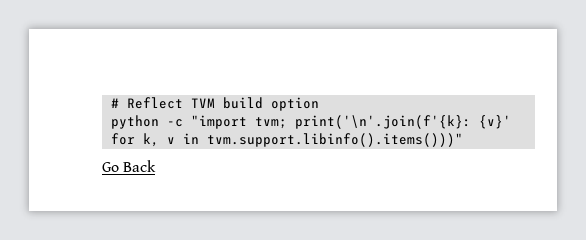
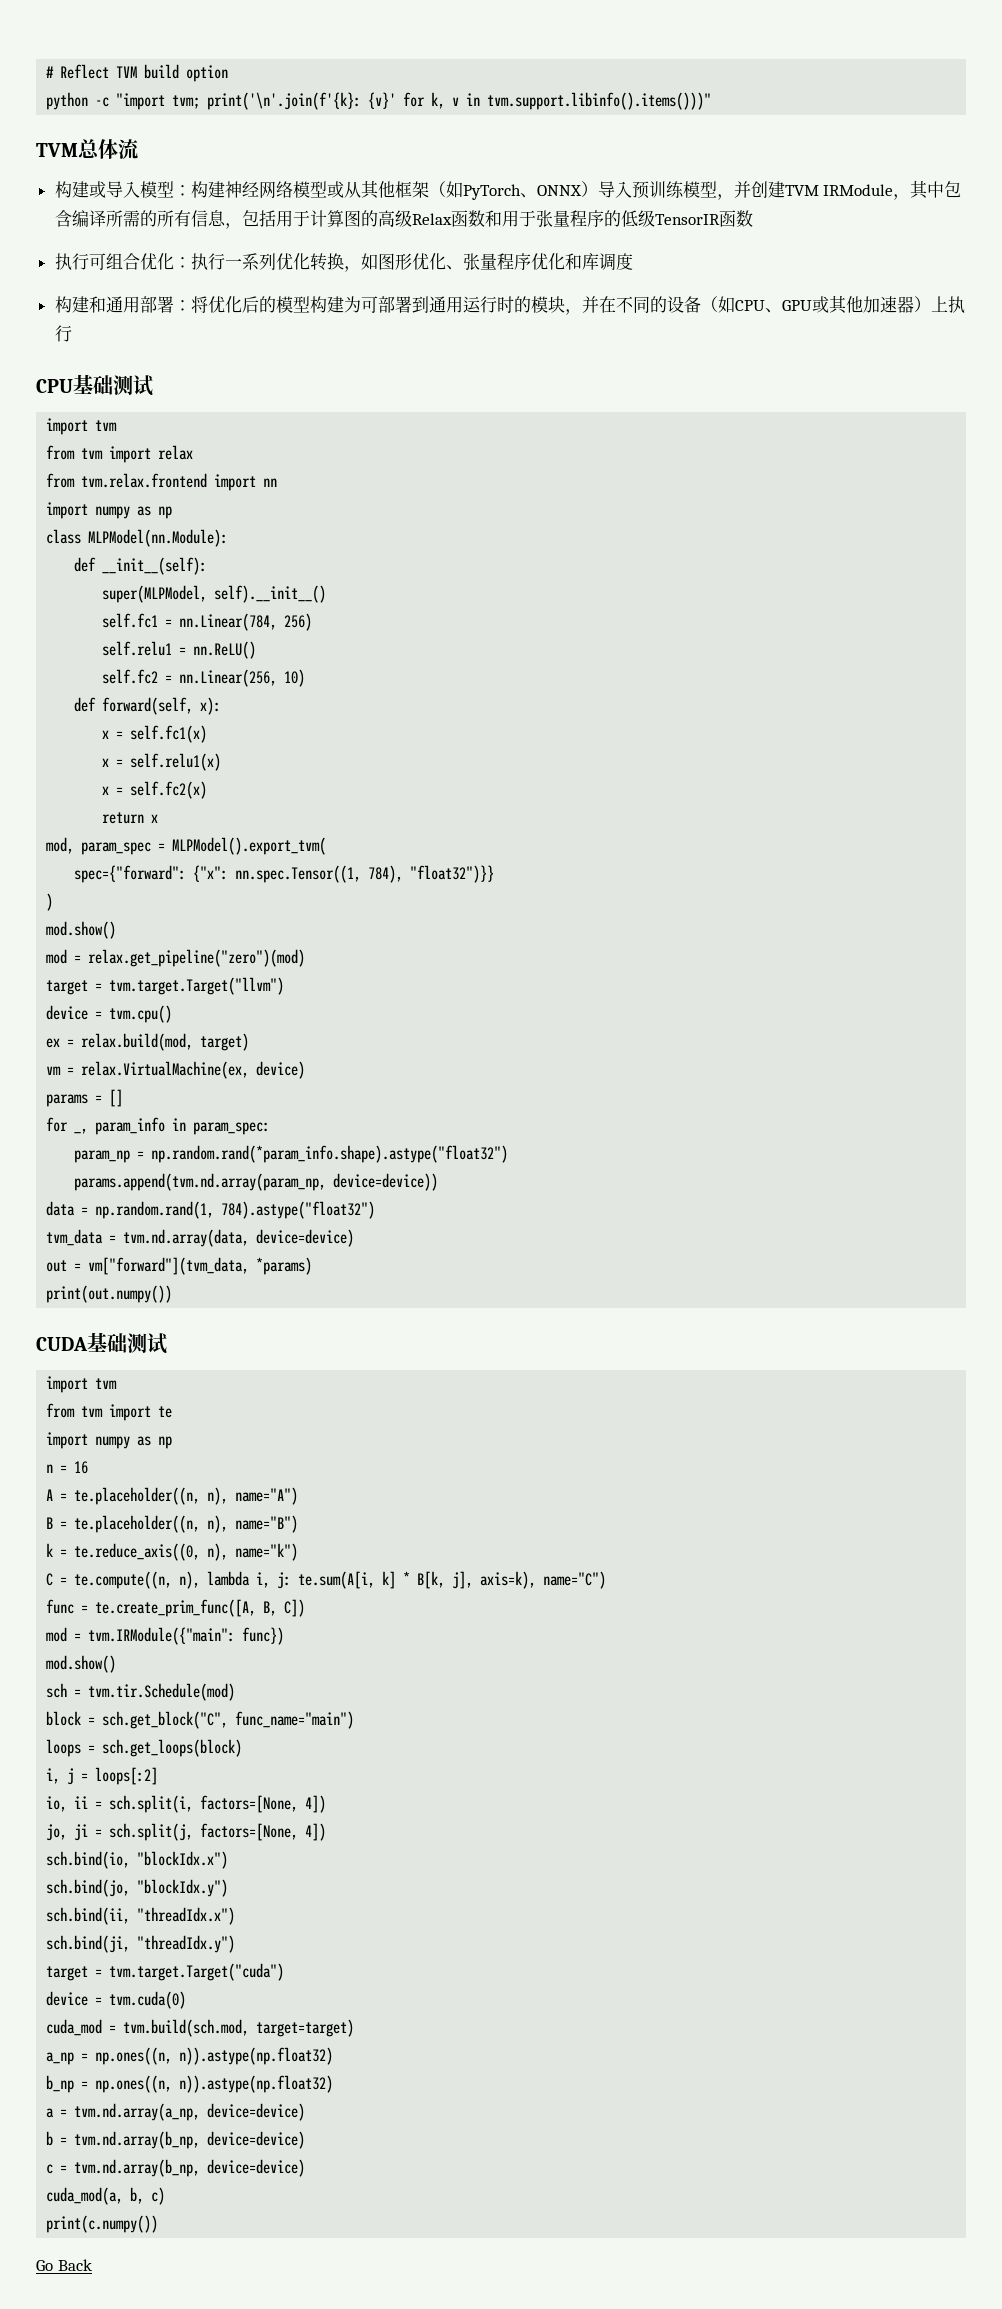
+ TVM总体流
+ 构建或导入模型：构建神经网络模型或从其他框架（如PyTorch、ONNX）导入预训练模型，并创建TVM IRModule，其中包含编译所需的所有信息，包括用于计算图的高级Relax函数和用于张量程序的低级TensorIR函数
+ 执行可组合优化：执行一系列优化转换，如图形优化、张量程序优化和库调度
+ 构建和通用部署：将优化后的模型构建为可部署到通用运行时的模块，并在不同的设备（如CPU、GPU或其他加速器）上执行
+ CPU基础测试
+ import tvm
+ from tvm import relax
+ from tvm.relax.frontend import nn
+ import numpy as np
+ class MLPModel(nn.Module):
+ def __init__(self):
+ super(MLPModel, self).__init__()
+ self.fc1 = nn.Linear(784, 256)
+ self.relu1 = nn.ReLU()
+ self.fc2 = nn.Linear(256, 10)
+ def forward(self, x):
+ x = self.fc1(x)
+ x = self.relu1(x)
+ x = self.fc2(x)
+ return x
+ mod, param_spec = MLPModel().export_tvm(
+ spec={"forward": {"x": nn.spec.Tensor((1, 784), "float32")}}
+ )
+ mod.show()
+ mod = relax.get_pipeline("zero")(mod)
+ target = tvm.target.Target("llvm")
+ device = tvm.cpu()
+ ex = relax.build(mod, target)
+ vm = relax.VirtualMachine(ex, device)
+ params = []
+ for _, param_info in param_spec:
+ param_np = np.random.rand(*param_info.shape).astype("float32")
+ params.append(tvm.nd.array(param_np, device=device))
+ data = np.random.rand(1, 784).astype("float32")
+ tvm_data = tvm.nd.array(data, device=device)
+ out = vm["forward"](tvm_data, *params)
+ print(out.numpy())
+ CUDA基础测试
+ import tvm
+ from tvm import te
+ import numpy as np
+ n = 16
+ A = te.placeholder((n, n), name="A")
+ B = te.placeholder((n, n), name="B")
+ k = te.reduce_axis((0, n), name="k")
+ C = te.compute((n, n), lambda i, j: te.sum(A[i, k] * B[k, j], axis=k), name="C")
+ func = te.create_prim_func([A, B, C])
+ mod = tvm.IRModule({"main": func})
+ mod.show()
+ sch = tvm.tir.Schedule(mod)
+ block = sch.get_block("C", func_name="main")
+ loops = sch.get_loops(block)
+ i, j = loops[:2]
+ io, ii = sch.split(i, factors=[None, 4])
+ jo, ji = sch.split(j, factors=[None, 4])
+ sch.bind(io, "blockIdx.x")
+ sch.bind(jo, "blockIdx.y")
+ sch.bind(ii, "threadIdx.x")
+ sch.bind(ji, "threadIdx.y")
+ target = tvm.target.Target("cuda")
+ device = tvm.cuda(0)
+ cuda_mod = tvm.build(sch.mod, target=target)
+ a_np = np.ones((n, n)).astype(np.float32)
+ b_np = np.ones((n, n)).astype(np.float32)
+ a = tvm.nd.array(a_np, device=device)
+ b = tvm.nd.array(b_np, device=device)
+ c = tvm.nd.array(b_np, device=device)
+ cuda_mod(a, b, c)
+ print(c.numpy())

